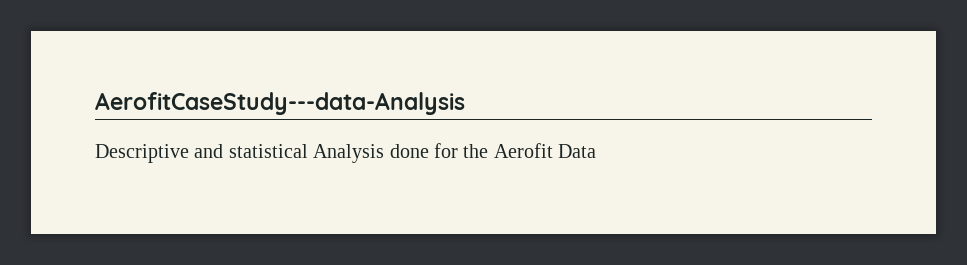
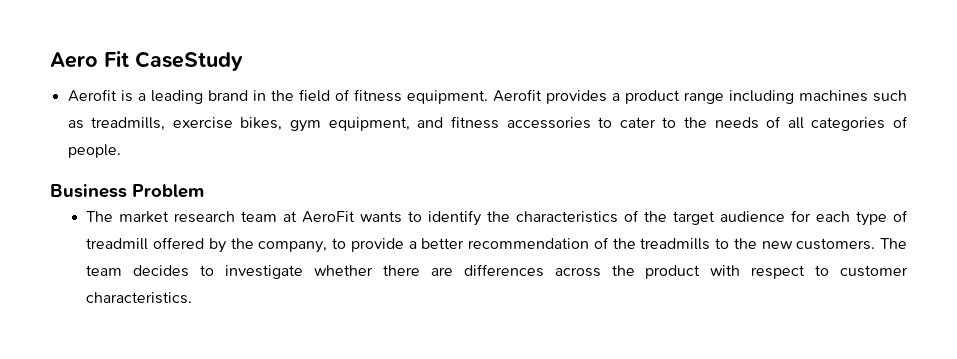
- AerofitCaseStudy---data-Analysis
- Descriptive and statistical Analysis done for the Aerofit Data
+ Aero Fit CaseStudy
+ Aerofit is a leading brand in the field of fitness equipment. Aerofit provides a product range including machines such as treadmills, exercise bikes, gym equipment, and fitness accessories to cater to the needs of all categories of people.
+ Business Problem
+ The market research team at AeroFit wants to identify the characteristics of the target audience for each type of treadmill offered by the company, to provide a better recommendation of the treadmills to the new customers. The team decides to investigate whether there are differences across the product with respect to customer characteristics.

